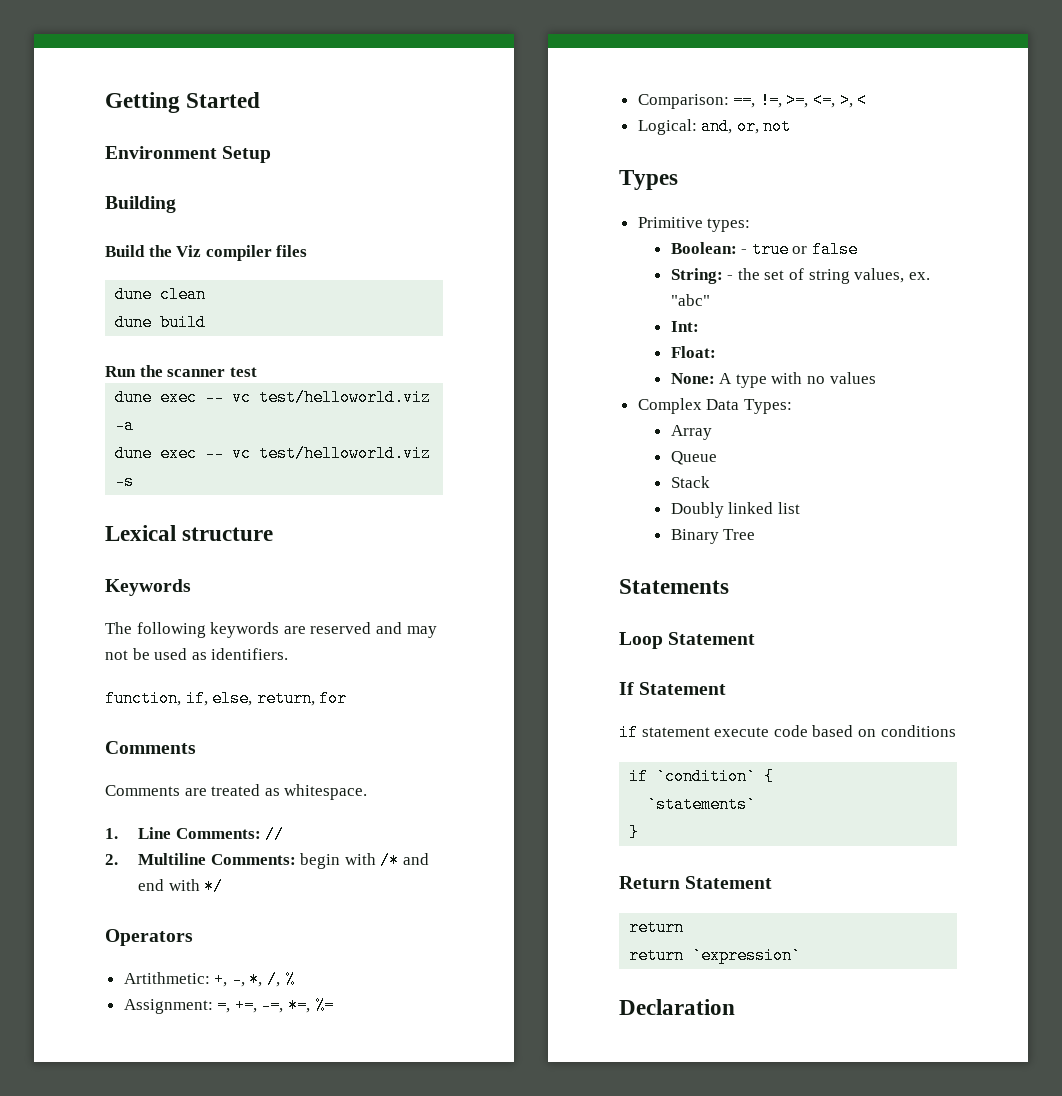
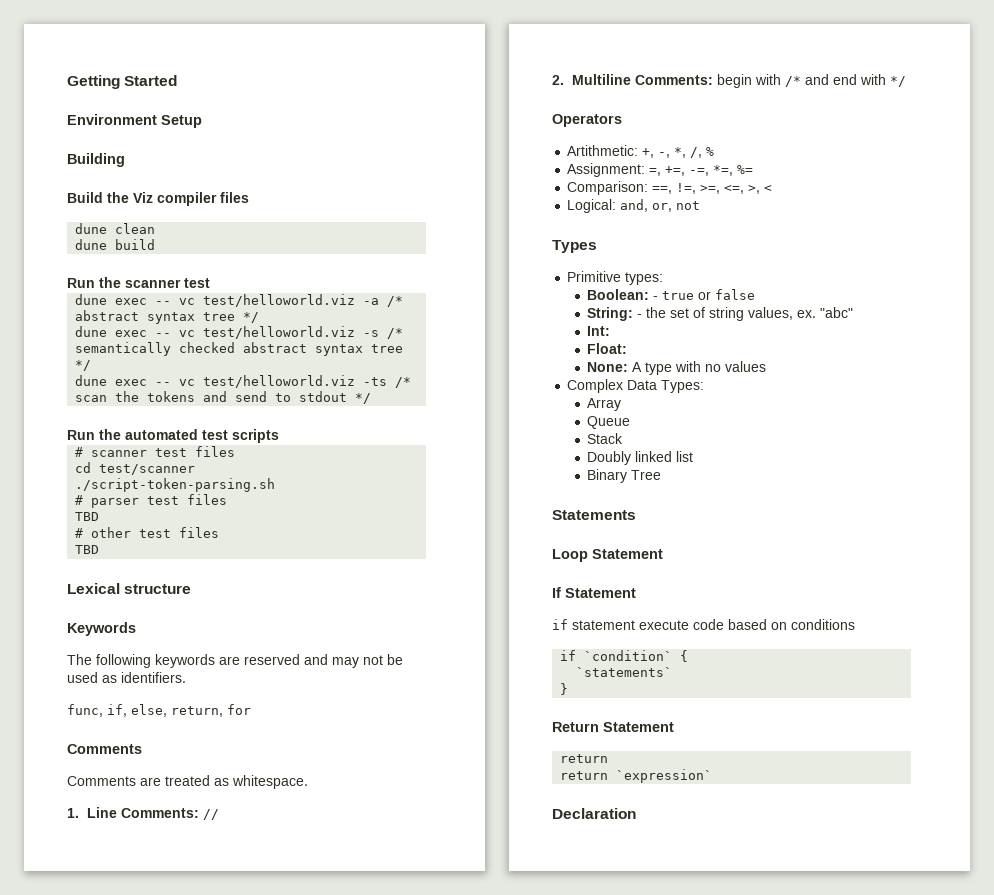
- dune exec -- vc test/helloworld.viz -a
+ dune exec -- vc test/helloworld.viz -a /* abstract syntax tree */
- dune exec -- vc test/helloworld.viz -s
+ dune exec -- vc test/helloworld.viz -s /* semantically checked abstract syntax tree */
+ dune exec -- vc test/helloworld.viz -ts /* scan the tokens and send to stdout */
+ Run the automated test scripts
+ # scanner test files
+ cd test/scanner
+ ./script-token-parsing.sh
+ # parser test files
+ TBD
+ # other test files
+ TBD
- function, if, else, return, for
+ func, if, else, return, for

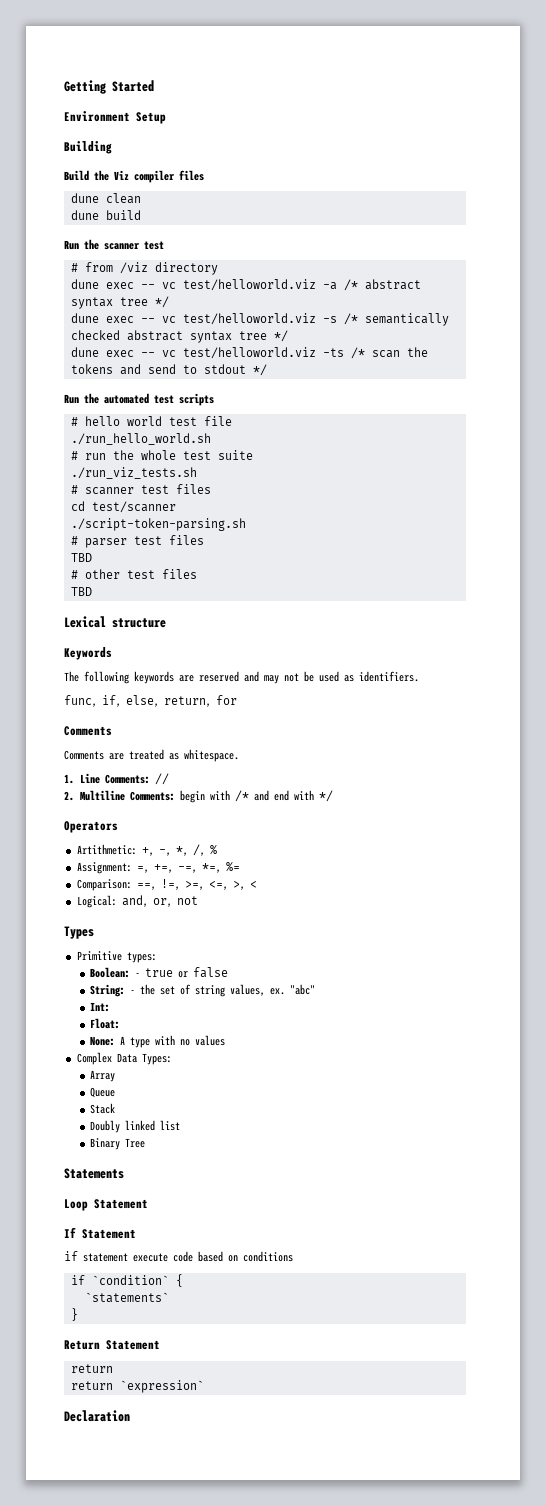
+ # from /viz directory
+ # hello world test file
+ ./run_hello_world.sh
+ # run the whole test suite
+ ./run_viz_tests.sh

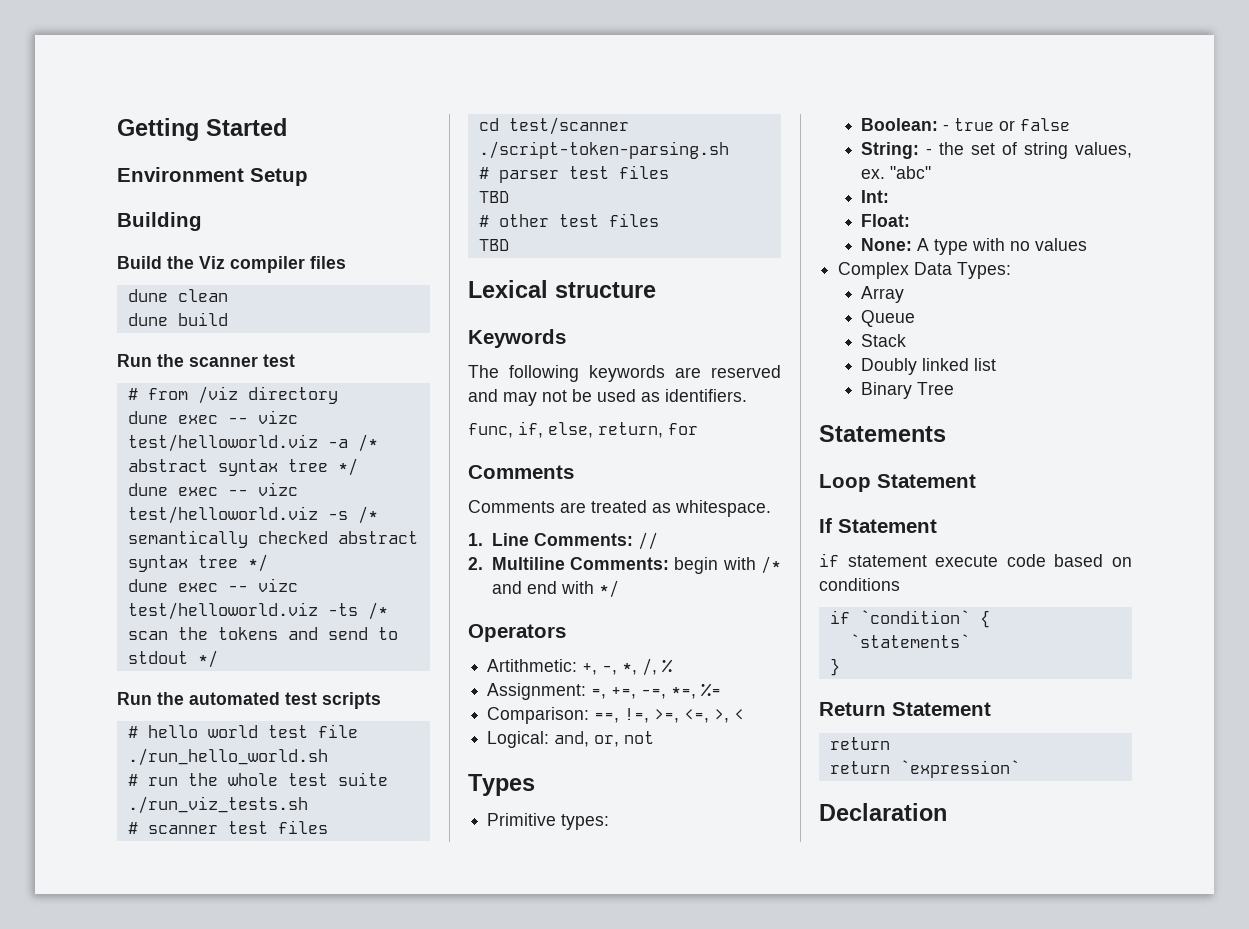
- dune exec -- vc test/helloworld.viz -a /* abstract syntax tree */
+ dune exec -- vizc test/helloworld.viz -a /* abstract syntax tree */
- dune exec -- vc test/helloworld.viz -s /* semantically checked abstract syntax tree */
+ dune exec -- vizc test/helloworld.viz -s /* semantically checked abstract syntax tree */
- dune exec -- vc test/helloworld.viz -ts /* scan the tokens and send to stdout */
+ dune exec -- vizc test/helloworld.viz -ts /* scan the tokens and send to stdout */

